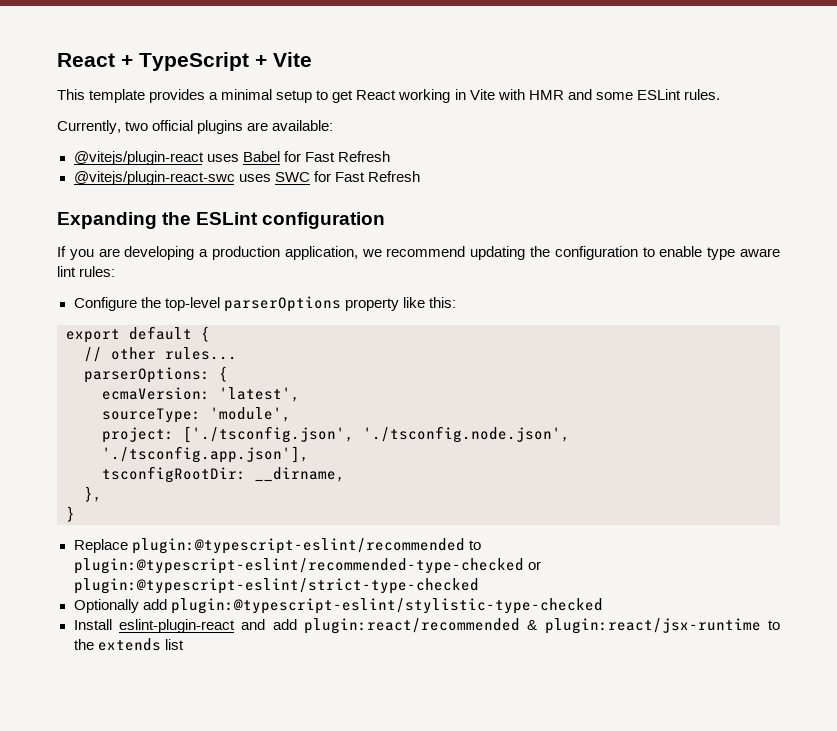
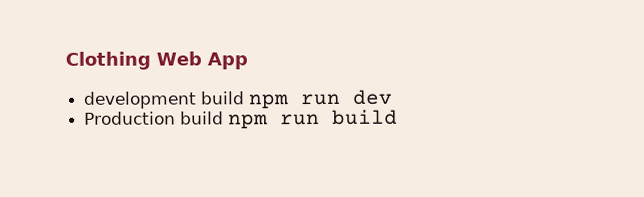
- React + TypeScript + Vite
- This template provides a minimal setup to get React working in Vite with HMR and some ESLint rules.
- Currently, two official plugins are available:
- @vitejs/plugin-react uses Babel for Fast Refresh
- @vitejs/plugin-react-swc uses SWC for Fast Refresh
- Expanding the ESLint configuration
- If you are developing a production application, we recommend updating the configuration to enable type aware lint rules:
- Configure the top-level parserOptions property like this:
- export default {
- // other rules...
- parserOptions: {
- ecmaVersion: 'latest',
- sourceType: 'module',
- project: ['./tsconfig.json', './tsconfig.node.json', './tsconfig.app.json'],
- tsconfigRootDir: __dirname,
- },
- }
- Replace plugin:@typescript-eslint/recommended to plugin:@typescript-eslint/recommended-type-checked or plugin:@typescript-eslint/strict-type-checked
- Optionally add plugin:@typescript-eslint/stylistic-type-checked
- Install eslint-plugin-react and add plugin:react/recommended & plugin:react/jsx-runtime to the extends list
+ Clothing Web App
+ development build npm run dev
+ Production build npm run build

